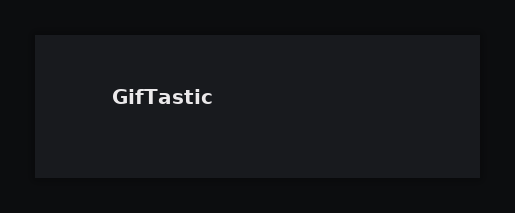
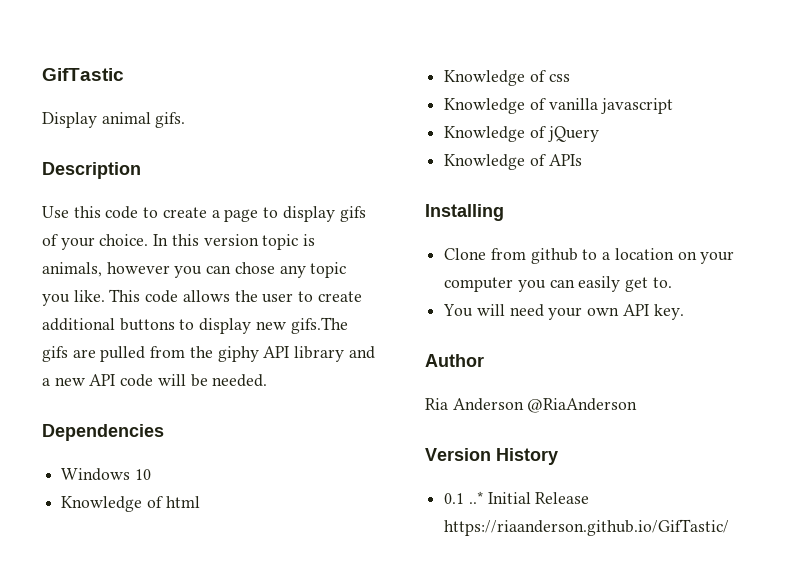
+ Display animal gifs.
+ Description
+ Use this code to create a page to display gifs of your choice. In this version topic is animals, however you can chose any topic you like. This code allows the user to create additional buttons to display new gifs.The gifs are pulled from the giphy API library and a new API code will be needed.
+ Dependencies
+ Windows 10
+ Knowledge of html
+ Knowledge of css
+ Knowledge of vanilla javascript
+ Knowledge of jQuery
+ Knowledge of APIs
+ Installing
+ Clone from github to a location on your computer you can easily get to.
+ You will need your own API key.
+ Author
+ Ria Anderson @RiaAnderson
+ Version History
+ 0.1 ..* Initial Release https://riaanderson.github.io/GifTastic/

